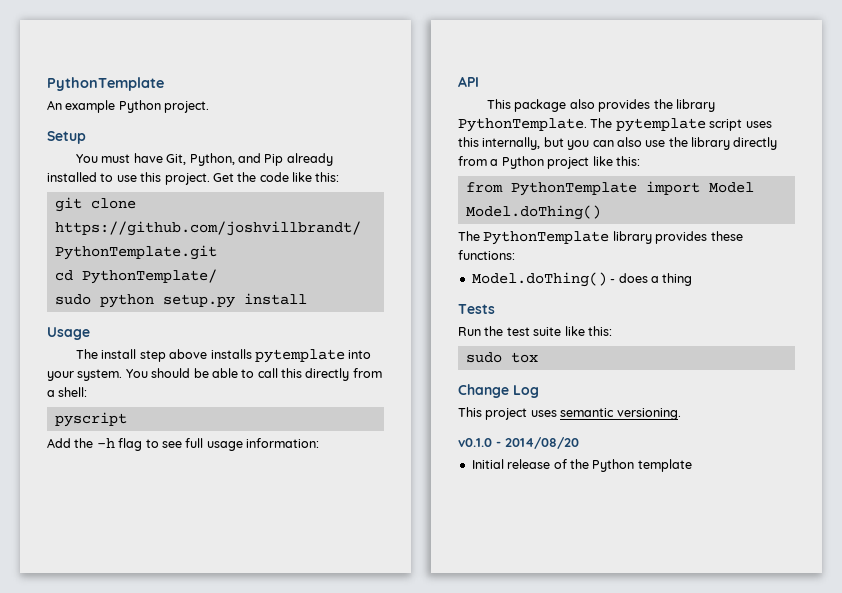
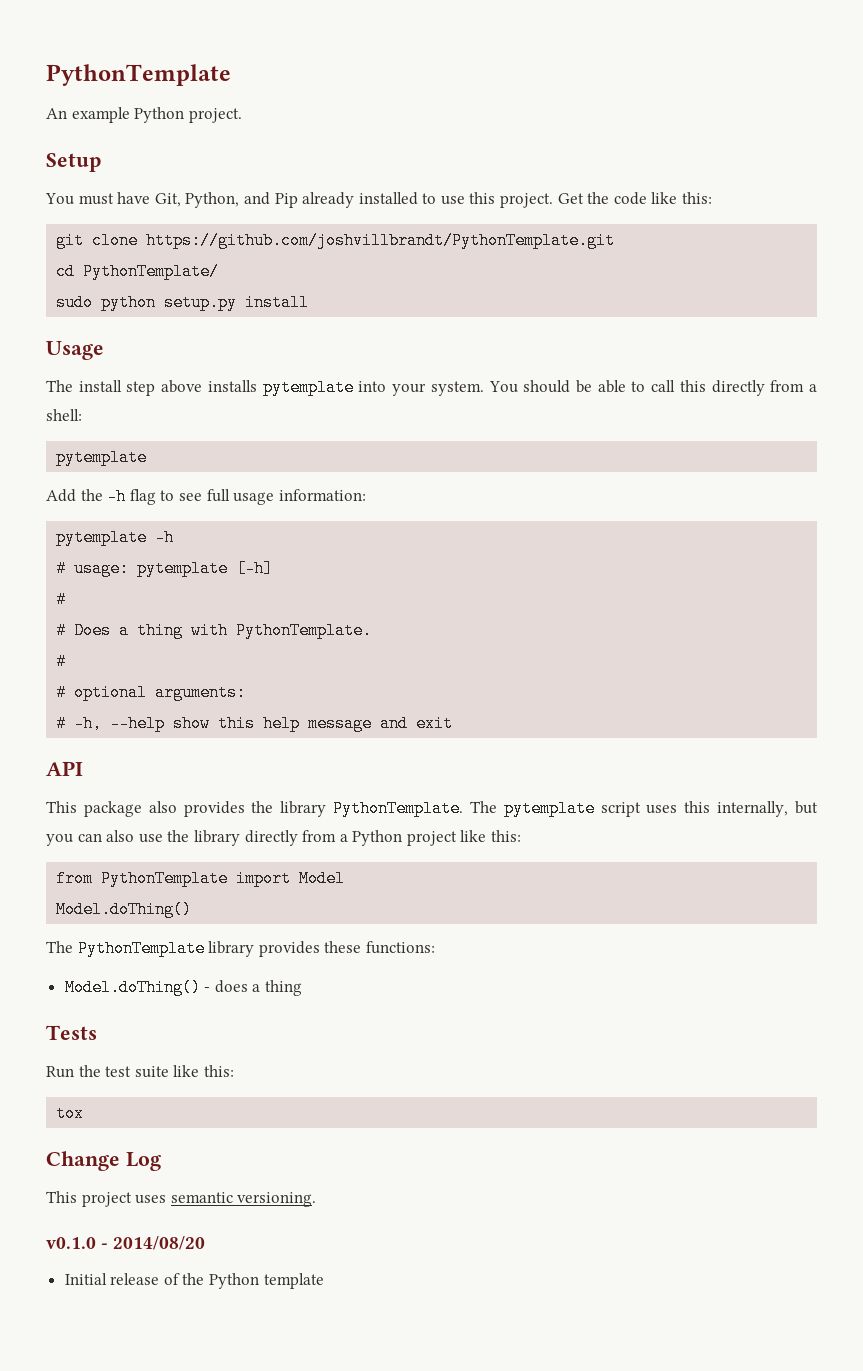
  You should be able to call this directly from a shell:
- pyscript
+ pytemplate
+ pytemplate -h
+ # usage: pytemplate [-h]
+ #
+ # Does a thing with PythonTemplate.
+ #
+ # optional arguments:
+ # -h, --help show this help message and exit
- sudo tox
+ tox

